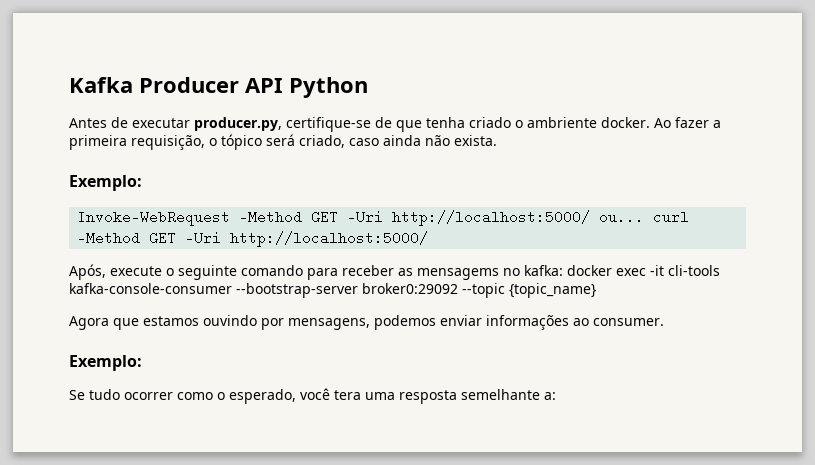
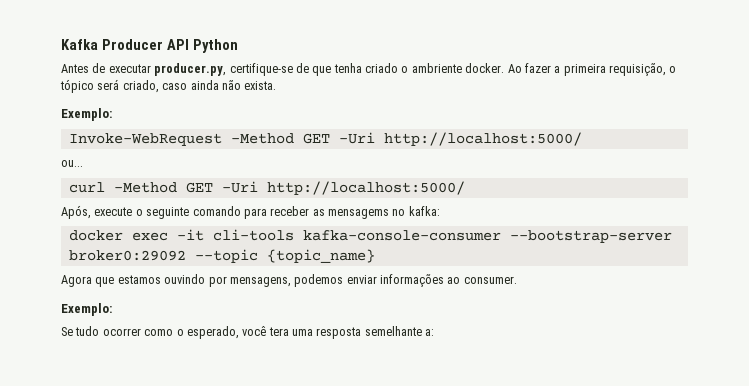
- Invoke-WebRequest -Method GET -Uri http://localhost:5000/ ou... curl -Method GET -Uri http://localhost:5000/
+ Invoke-WebRequest -Method GET -Uri http://localhost:5000/
+ ou...
+ curl -Method GET -Uri http://localhost:5000/
- Após, execute o seguinte comando para receber as mensagems no kafka: docker exec -it cli-tools kafka-console-consumer --bootstrap-server broker0:29092 --topic {topic_name}
+ Após, execute o seguinte comando para receber as mensagems no kafka:
+ docker exec -it cli-tools kafka-console-consumer --bootstrap-server broker0:29092 --topic {topic_name}

